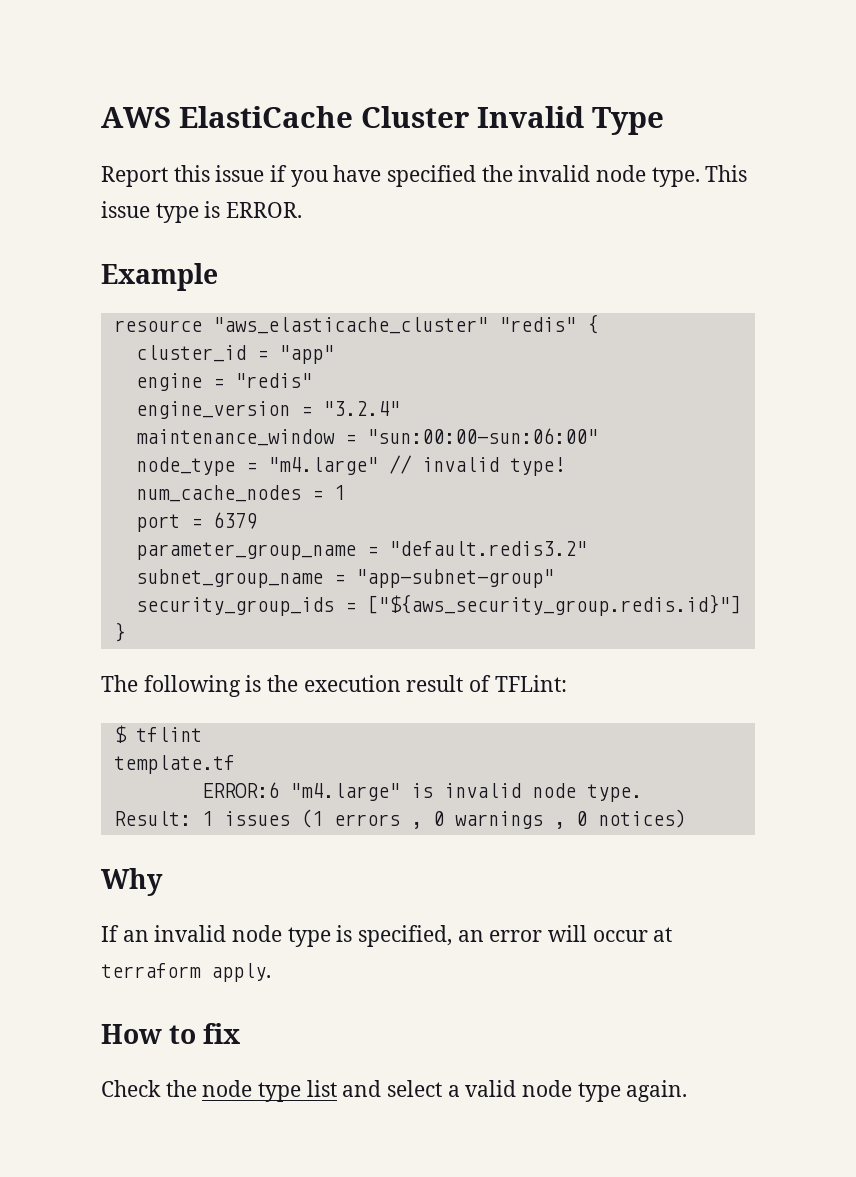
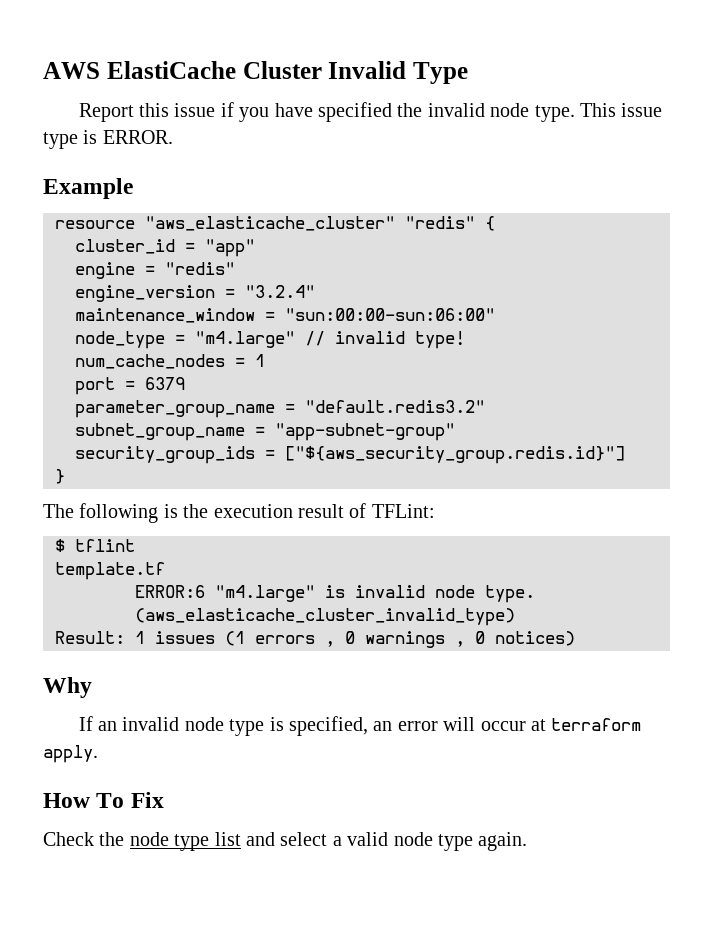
+ (aws_elasticache_cluster_invalid_type)
- How to fix
+ How To Fix

